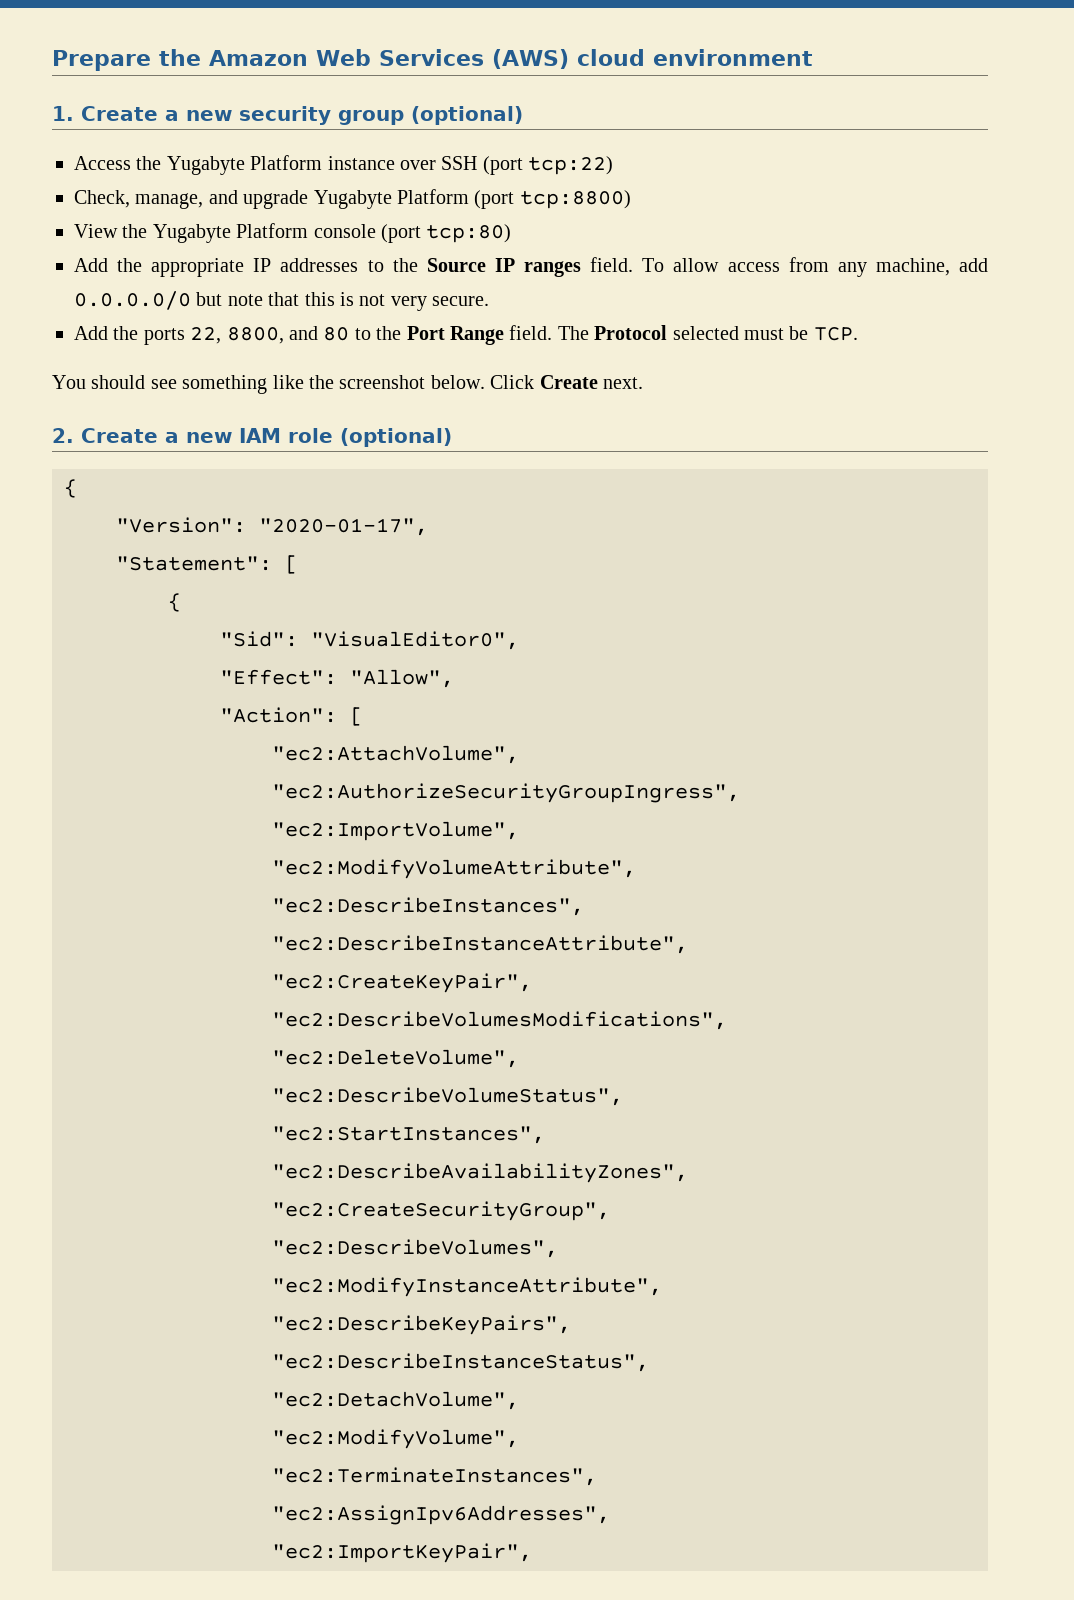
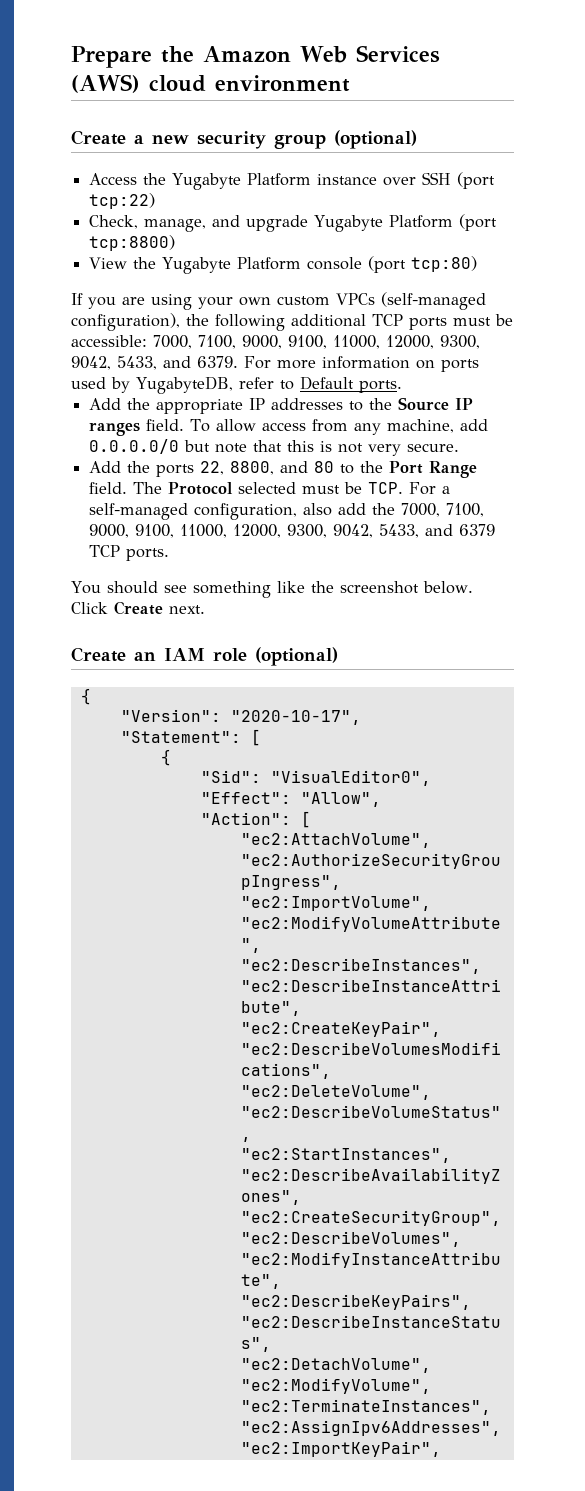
- 1. Create a new security group (optional)
+ Create a new security group (optional)
+ If you are using your own custom VPCs (self-managed configuration), the following additional TCP ports must be accessible: 7000, 7100, 9000, 9100, 11000, 12000, 9300, 9042, 5433, and 6379. For more information on ports used by YugabyteDB, refer to Default ports.
- The Protocol selected must be TCP.
+ The Protocol selected must be TCP. For a self-managed configuration, also add the 7000, 7100, 9000, 9100, 11000, 12000, 9300, 9042, 5433, and 6379 TCP ports.
- 2. Create a new IAM role (optional)
+ Create an IAM role (optional)
- "Version": "2020-01-17",
+ "Version": "2020-10-17",

